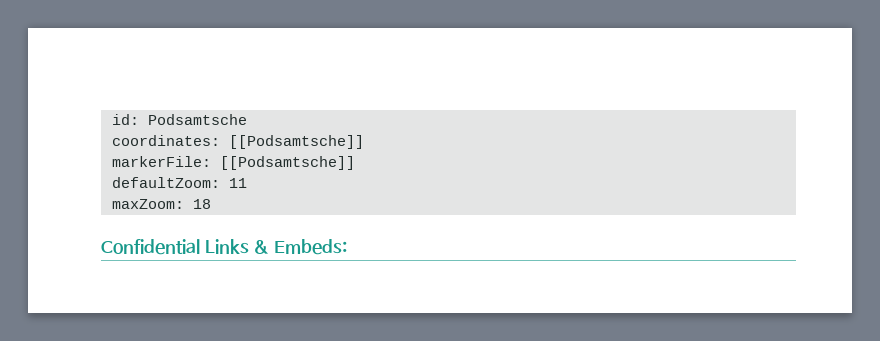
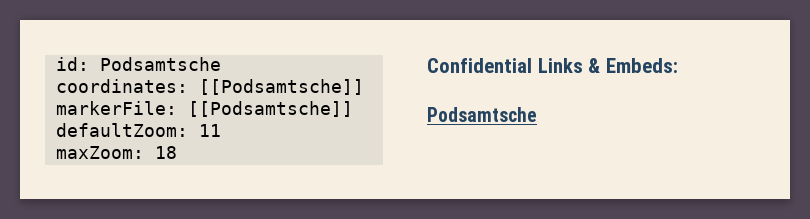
  Confidential Links & Embeds:
+ Podsamtsche

